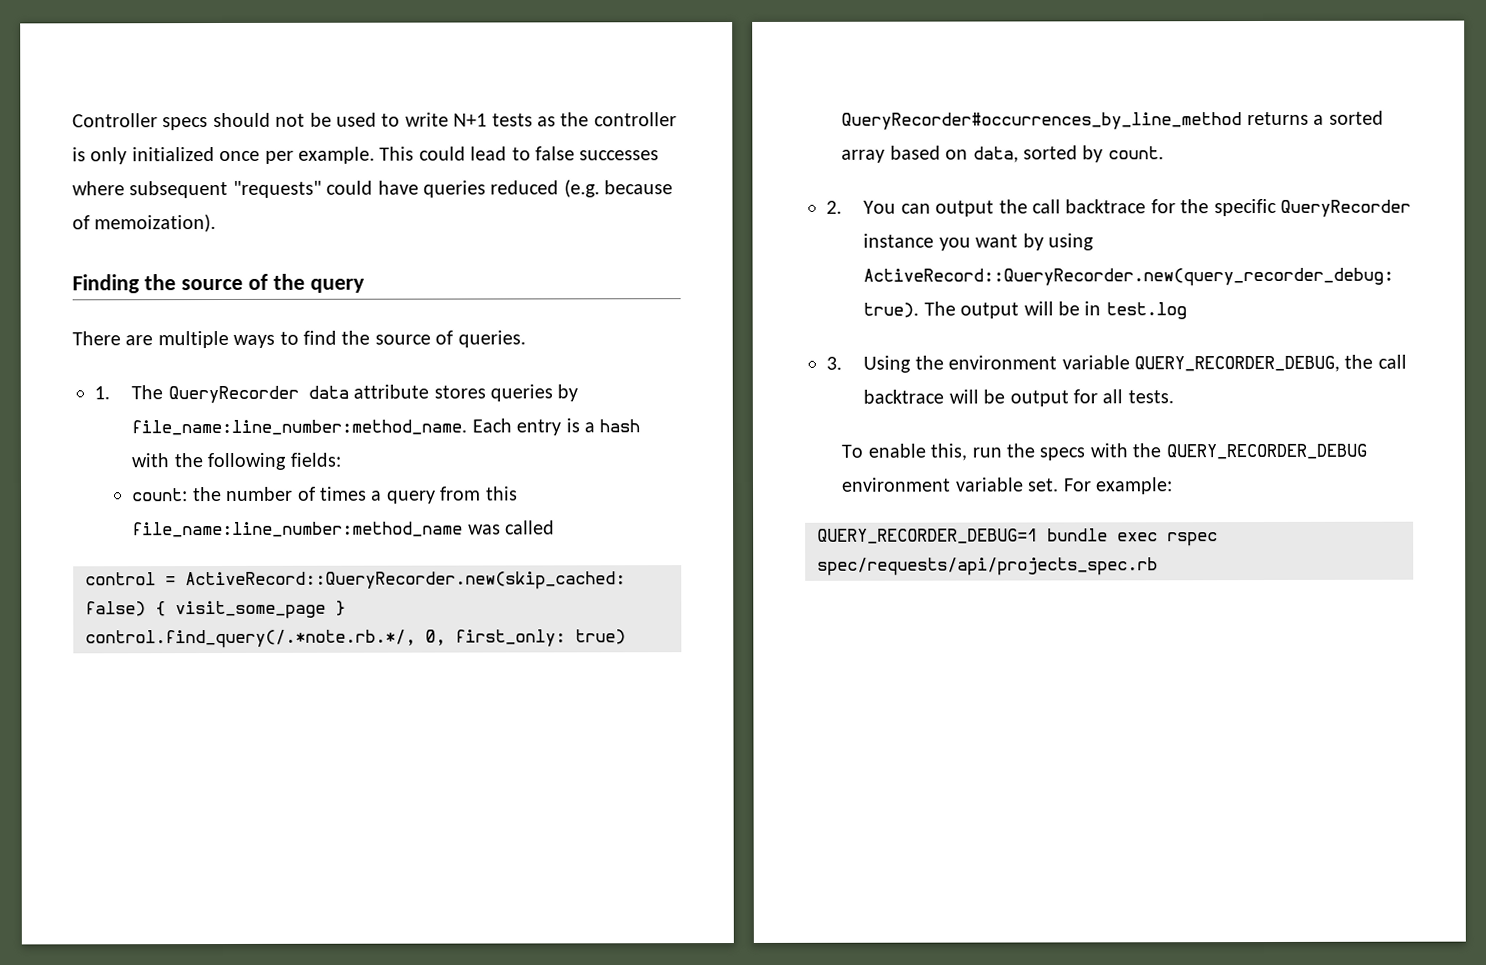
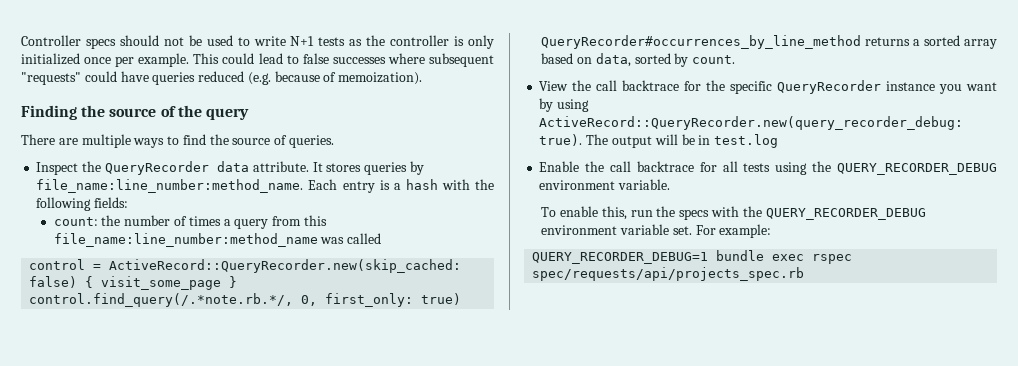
- 1. The QueryRecorder data attribute stores queries by file_name:line_number:method_name.
+ Inspect the QueryRecorder data attribute. It stores queries by file_name:line_number:method_name.
- 2. You can output the call backtrace for the specific QueryRecorder instance you want by using ActiveRecord::QueryRecorder.new(query_recorder_debug: true).
+ View the call backtrace for the specific QueryRecorder instance you want by using ActiveRecord::QueryRecorder.new(query_recorder_debug: true).
- 3. Using the environment variable QUERY_RECORDER_DEBUG, the call backtrace will be output for all tests.
+ Enable the call backtrace for all tests using the QUERY_RECORDER_DEBUG environment variable.

